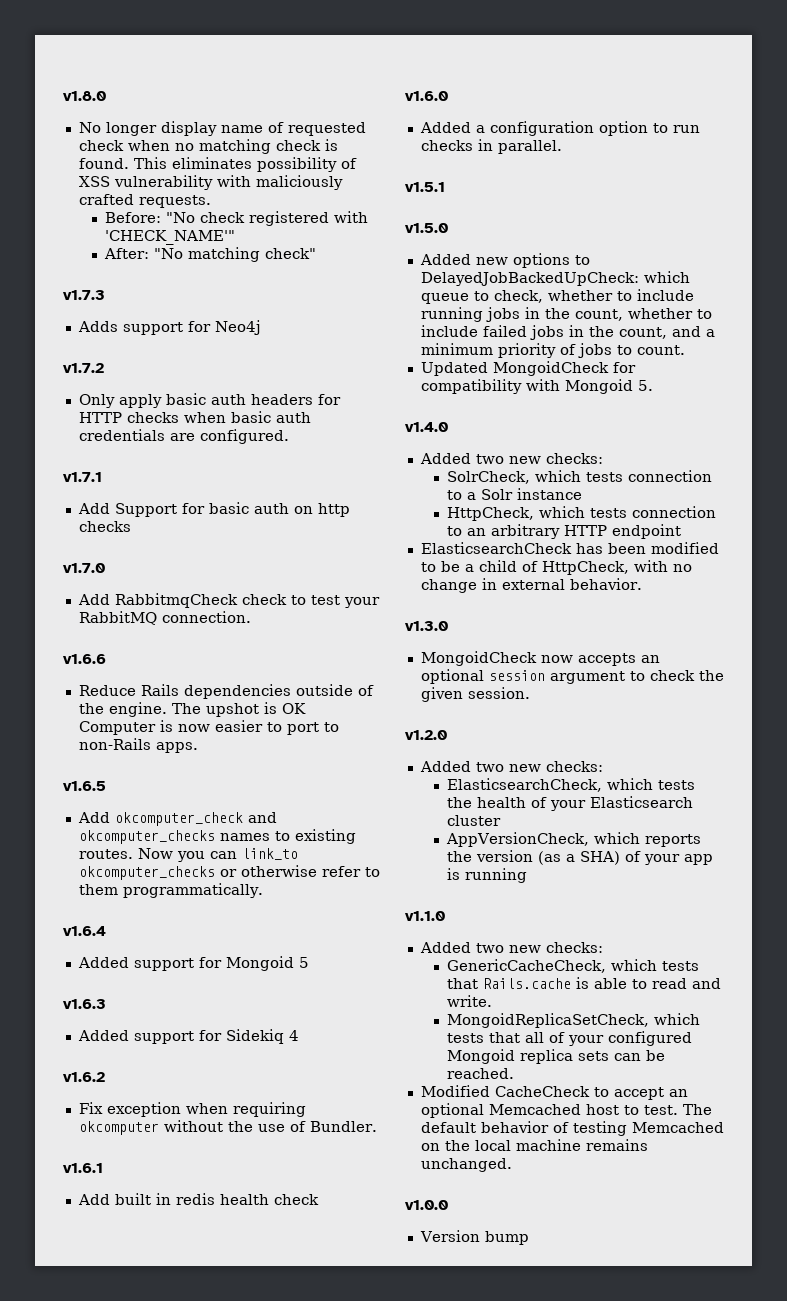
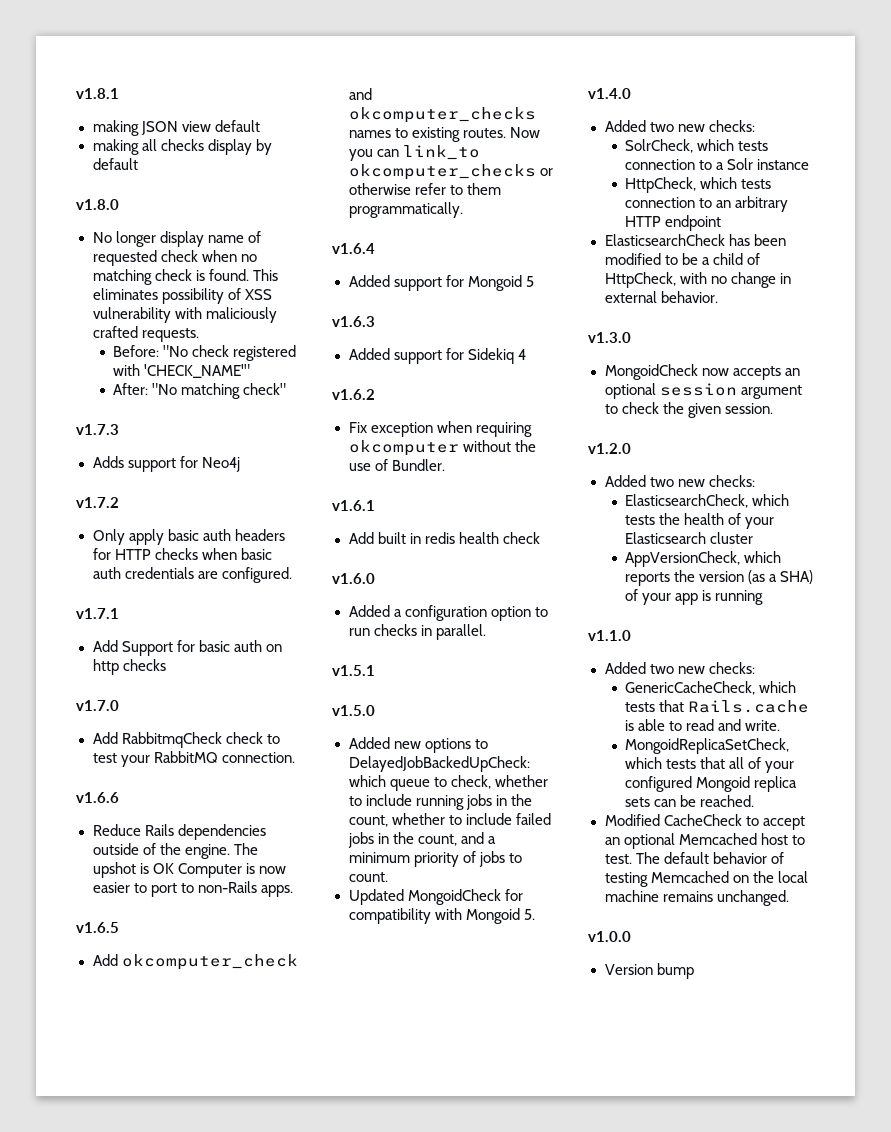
+ v1.8.1
+ making JSON view default
+ making all checks display by default

